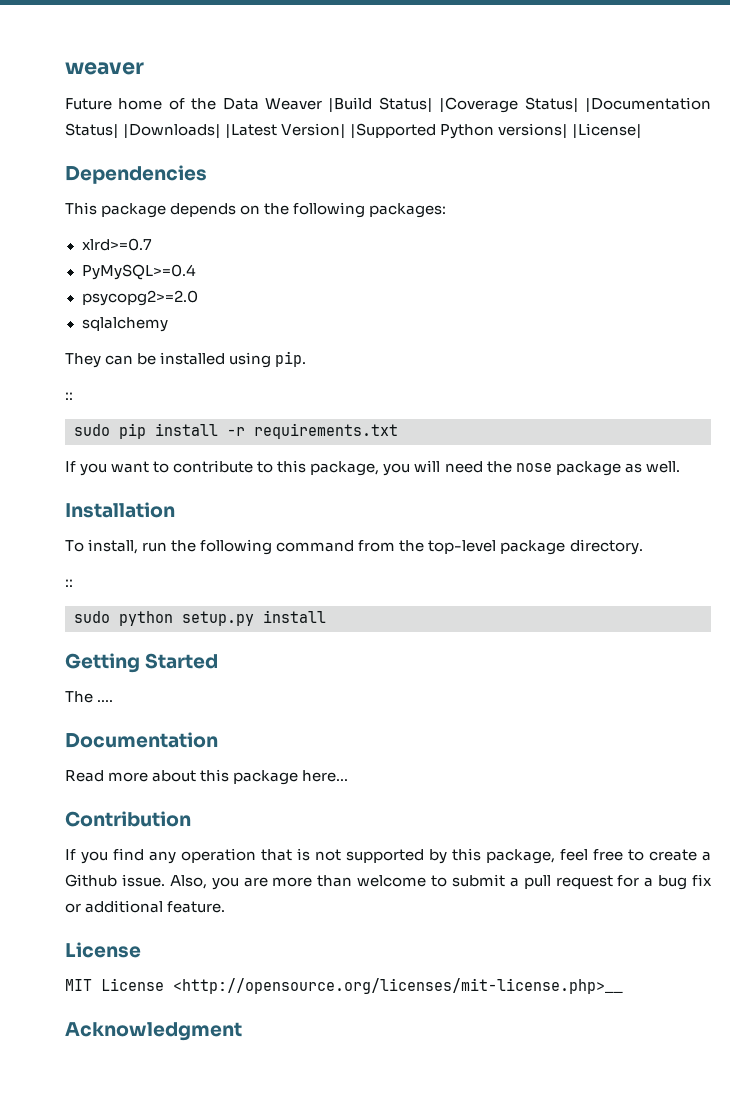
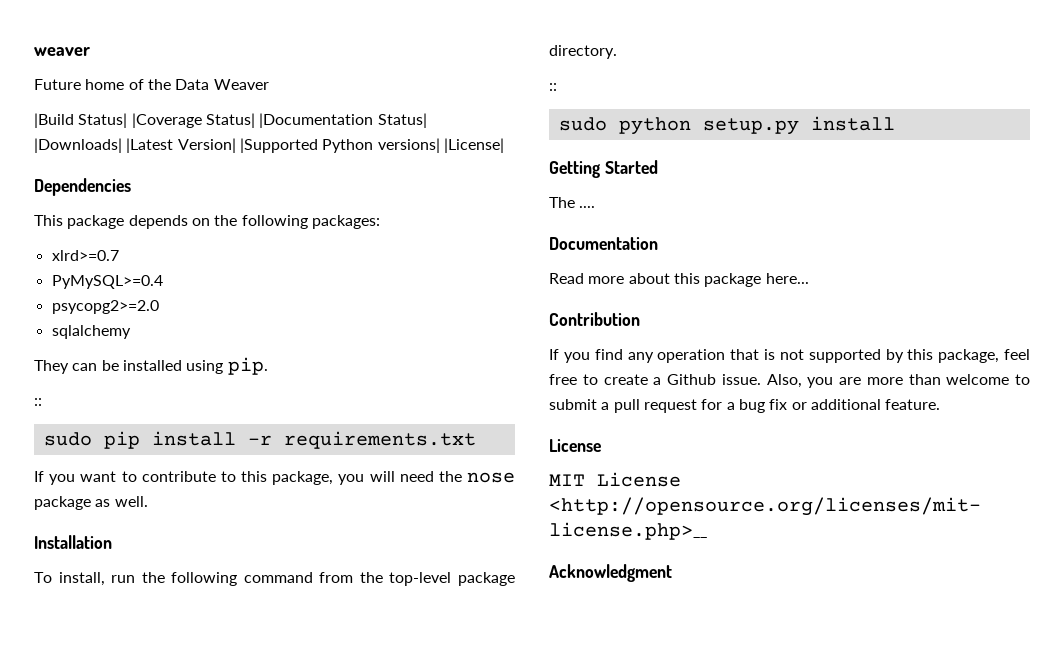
- Future home of the Data Weaver |Build Status| |Coverage Status| |Documentation Status| |Downloads| |Latest Version| |Supported Python versions| |License|
+ Future home of the Data Weaver
+ |Build Status| |Coverage Status| |Documentation Status| |Downloads| |Latest Version| |Supported Python versions| |License|

